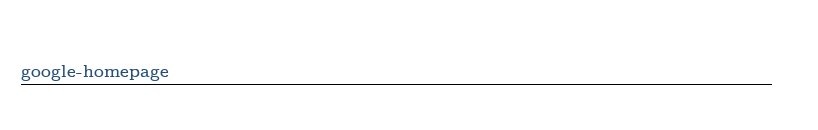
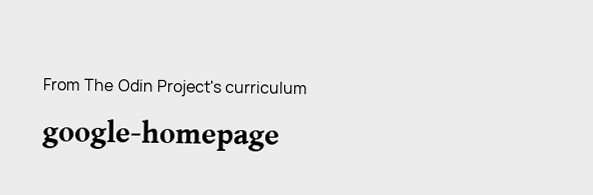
+ From The Odin Project's curriculum

